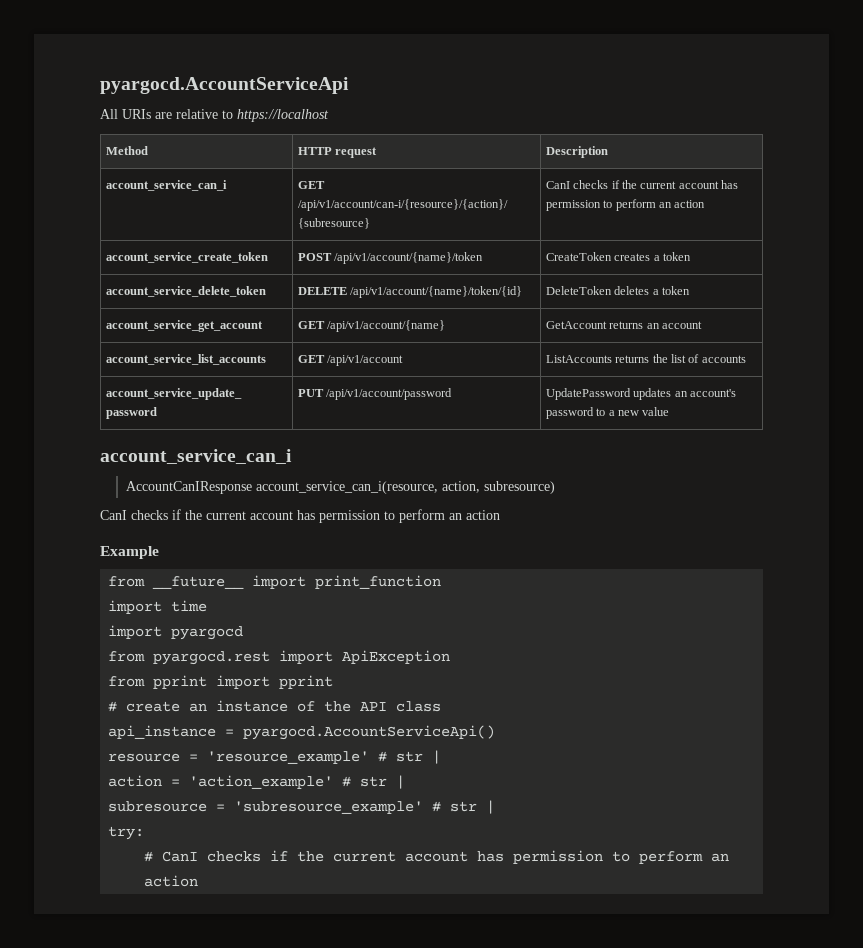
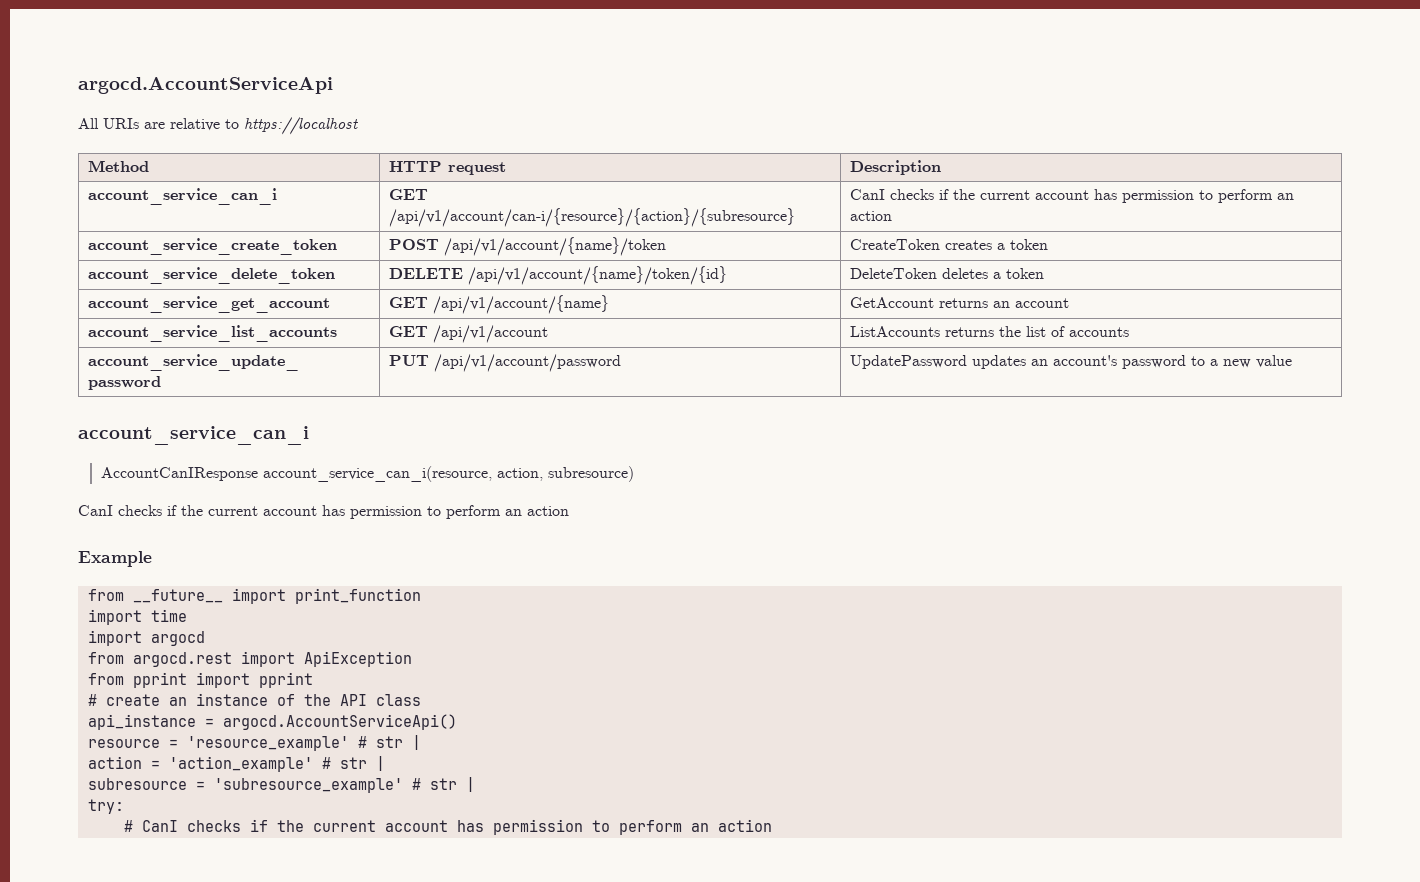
- pyargocd.AccountServiceApi
+ argocd.AccountServiceApi
- import pyargocd
- from pyargocd.rest import ApiException
+ import argocd
+ from argocd.rest import ApiException
- api_instance = pyargocd.AccountServiceApi()
+ api_instance = argocd.AccountServiceApi()

